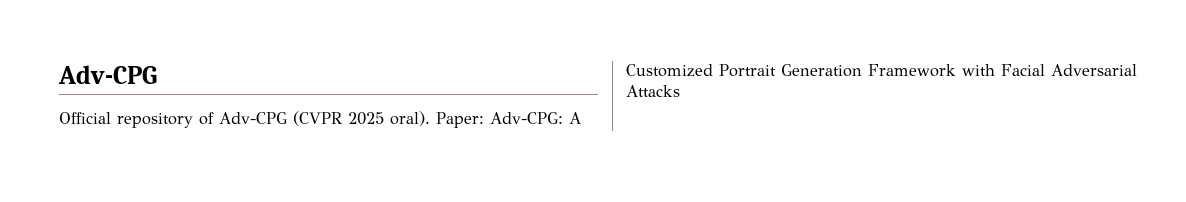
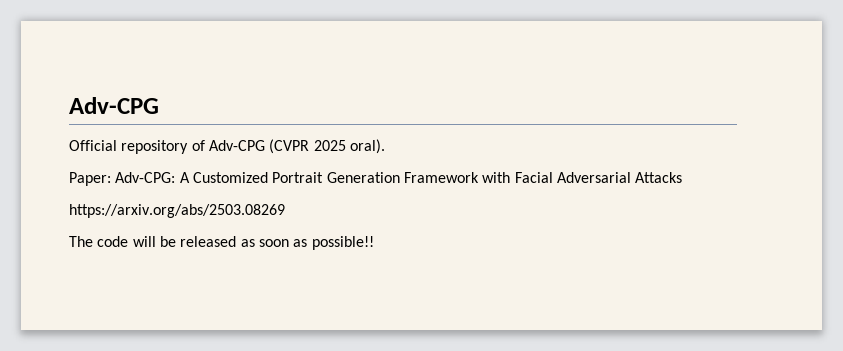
- Official repository of Adv-CPG (CVPR 2025 oral). Paper: Adv-CPG: A Customized Portrait Generation Framework with Facial Adversarial Attacks
+ Official repository of Adv-CPG (CVPR 2025 oral).
+ Paper: Adv-CPG: A Customized Portrait Generation Framework with Facial Adversarial Attacks
+ https://arxiv.org/abs/2503.08269
+ The code will be released as soon as possible!!

